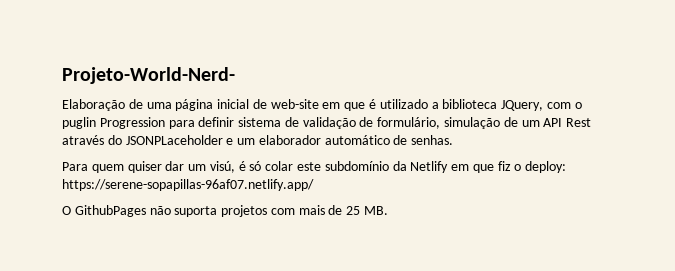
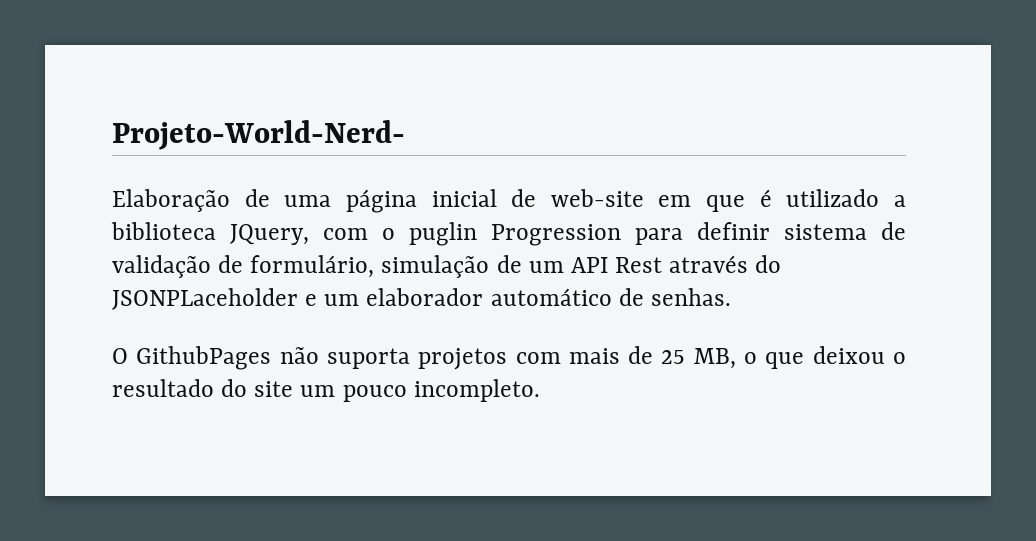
- Para quem quiser dar um visú, é só colar este subdomínio da Netlify em que fiz o deploy: https://serene-sopapillas-96af07.netlify.app/
- O GithubPages não suporta projetos com mais de 25 MB.
+ O GithubPages não suporta projetos com mais de 25 MB, o que deixou o resultado do site um pouco incompleto.

